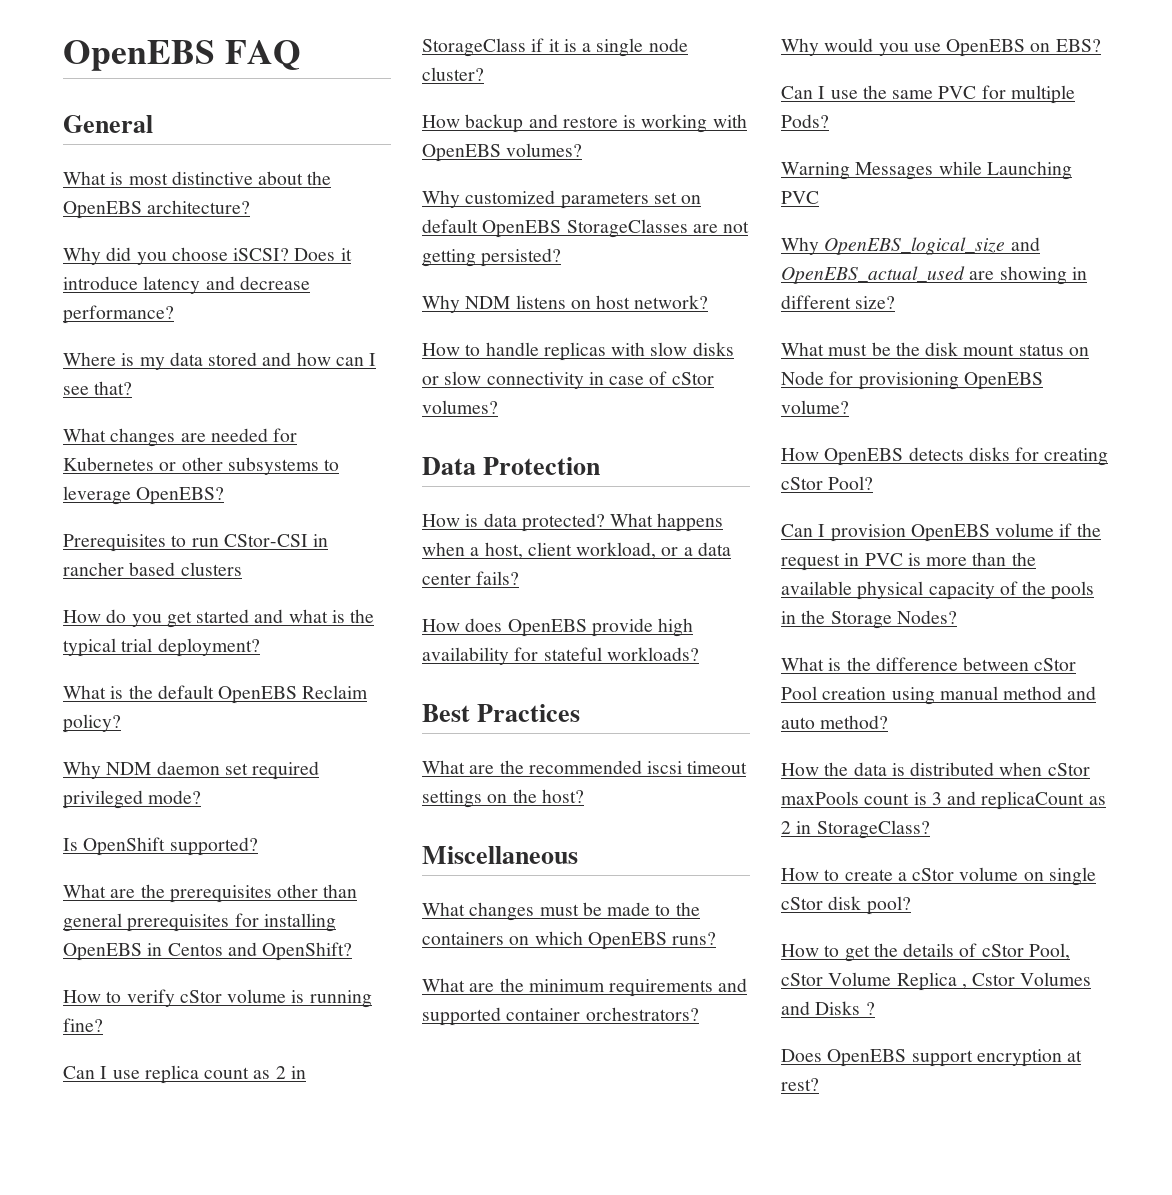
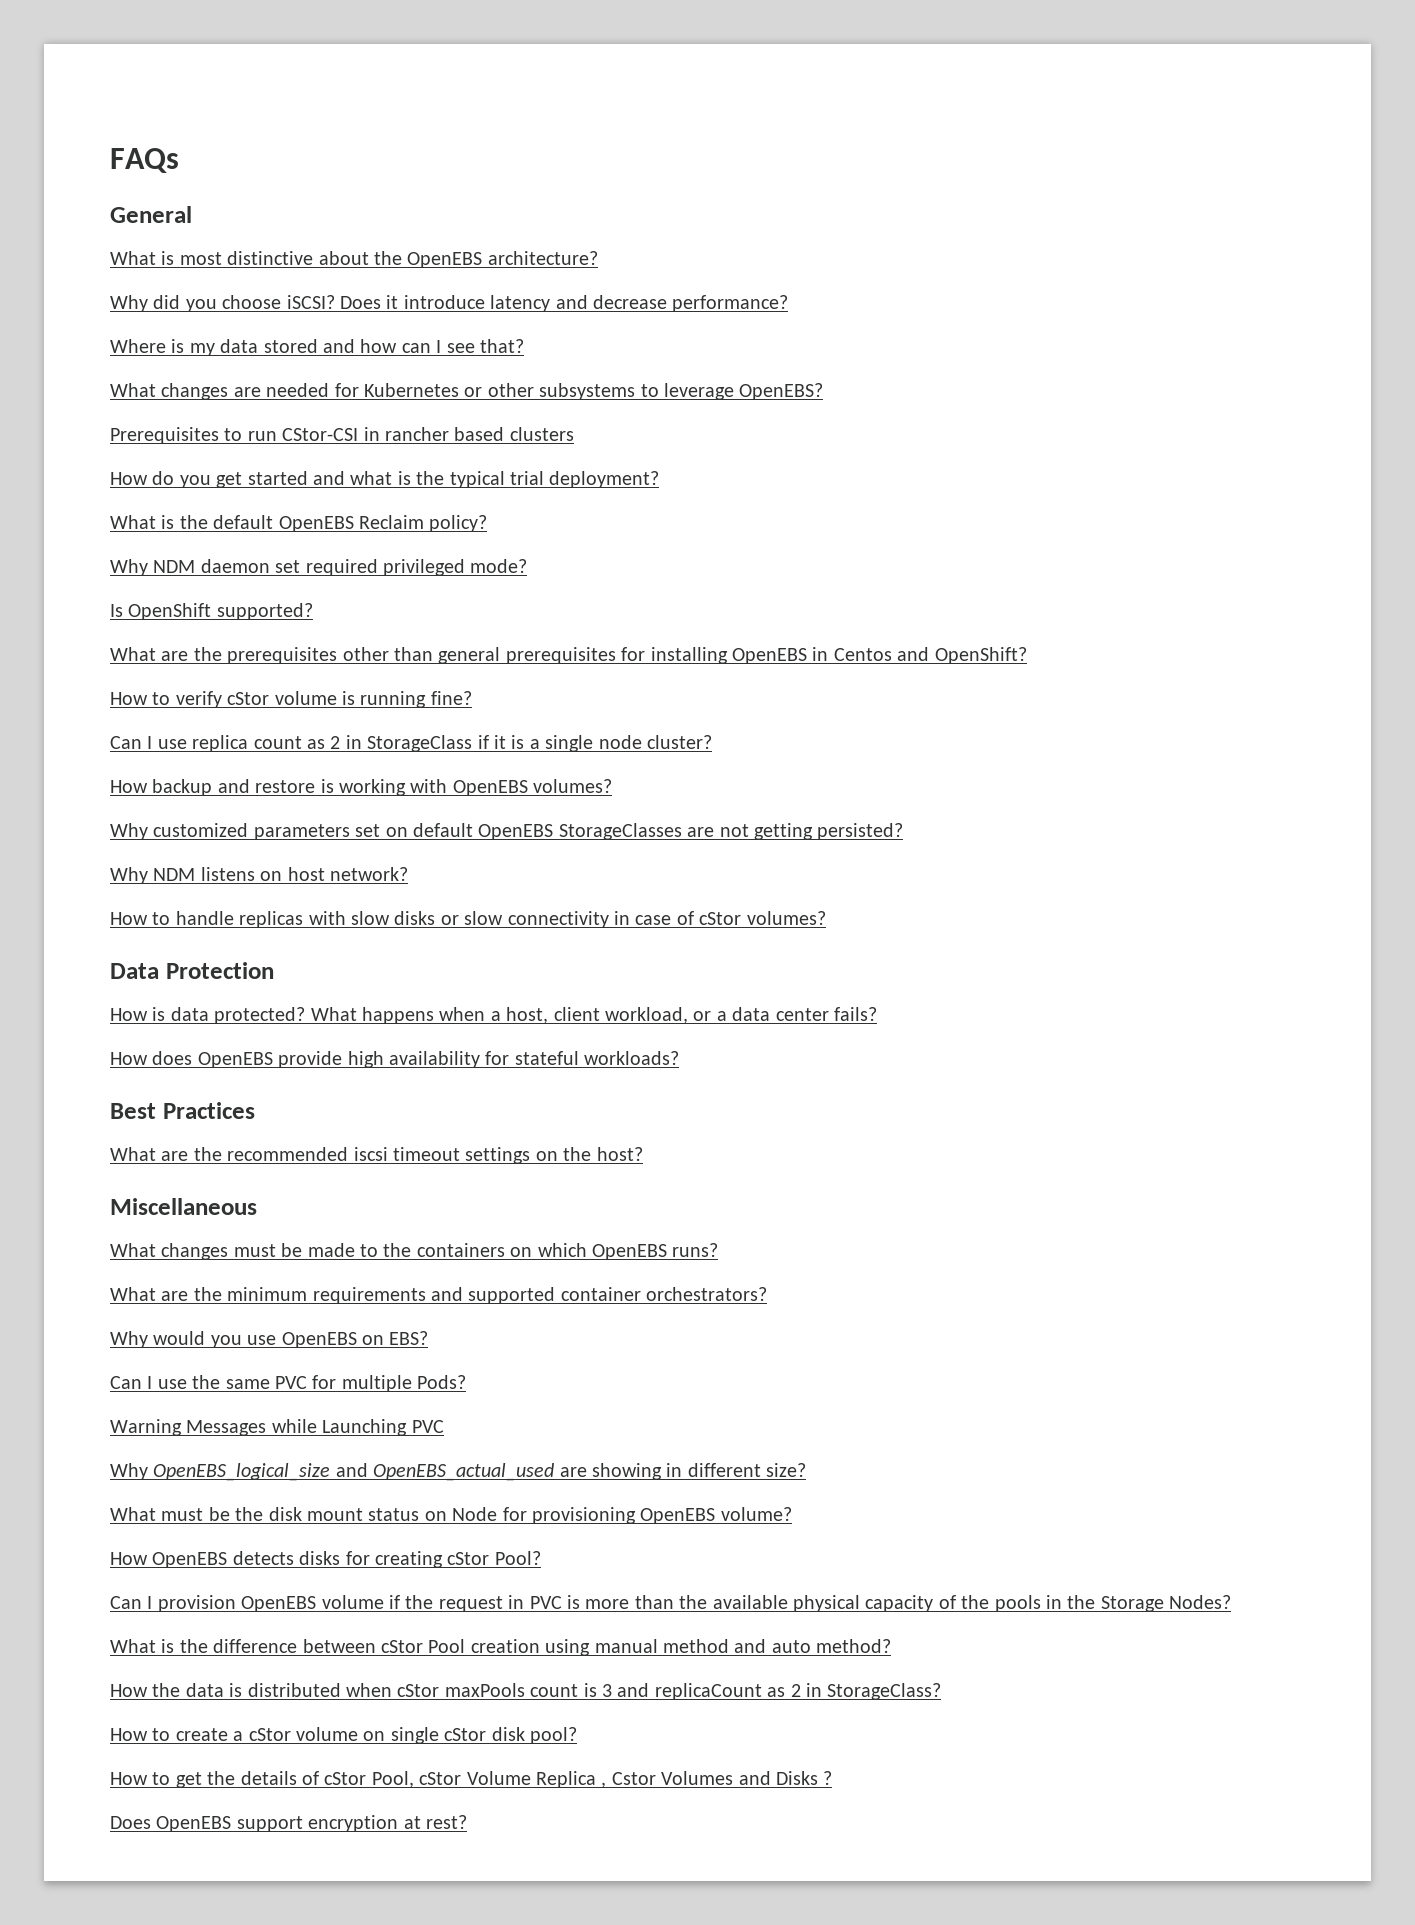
- OpenEBS FAQ
+ FAQs

